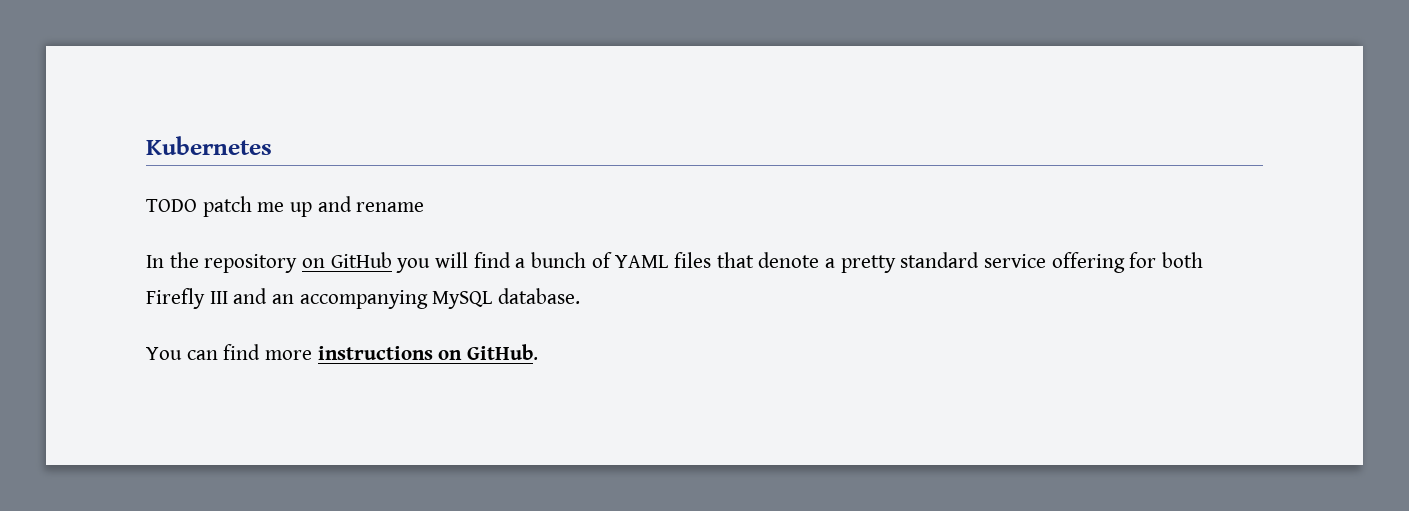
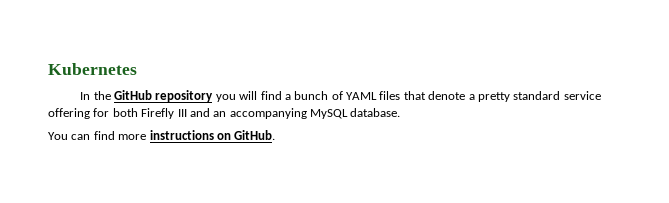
- TODO patch me up and rename
- In the repository on GitHub you will find a bunch of YAML files that denote a pretty standard service offering for both Firefly III and an accompanying MySQL database.
+ In the GitHub repository you will find a bunch of YAML files that denote a pretty standard service offering for both Firefly III and an accompanying MySQL database.

